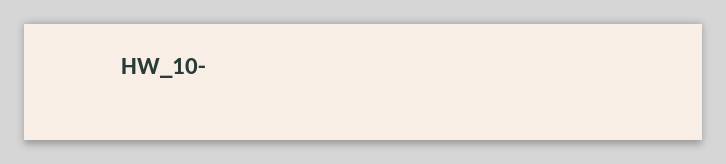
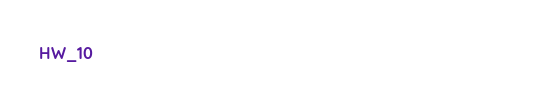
- HW_10-
+ HW_10

